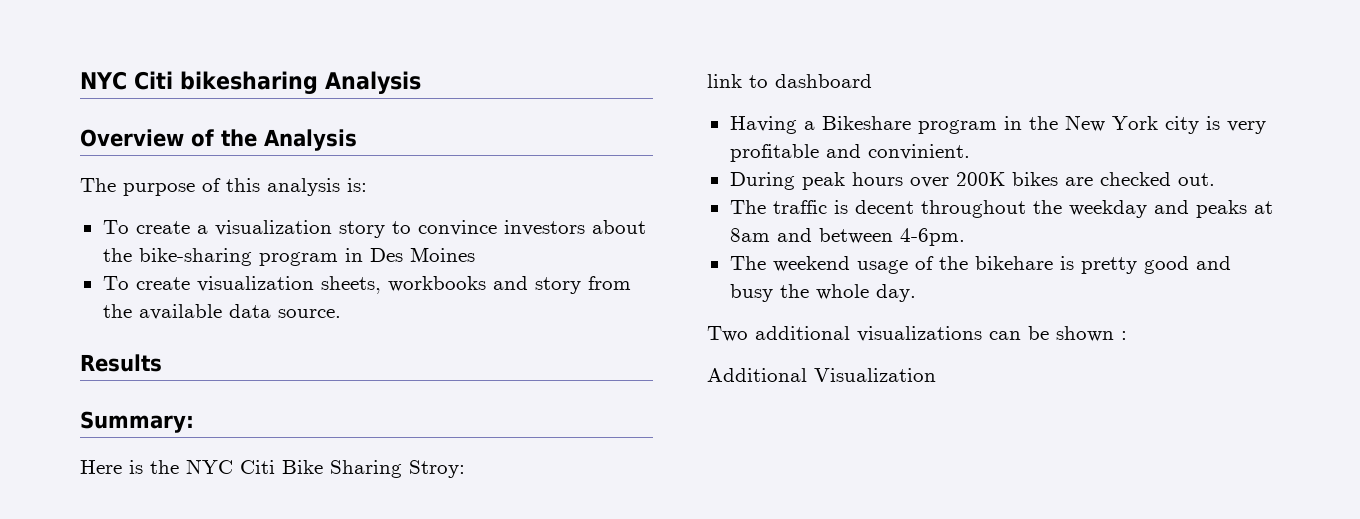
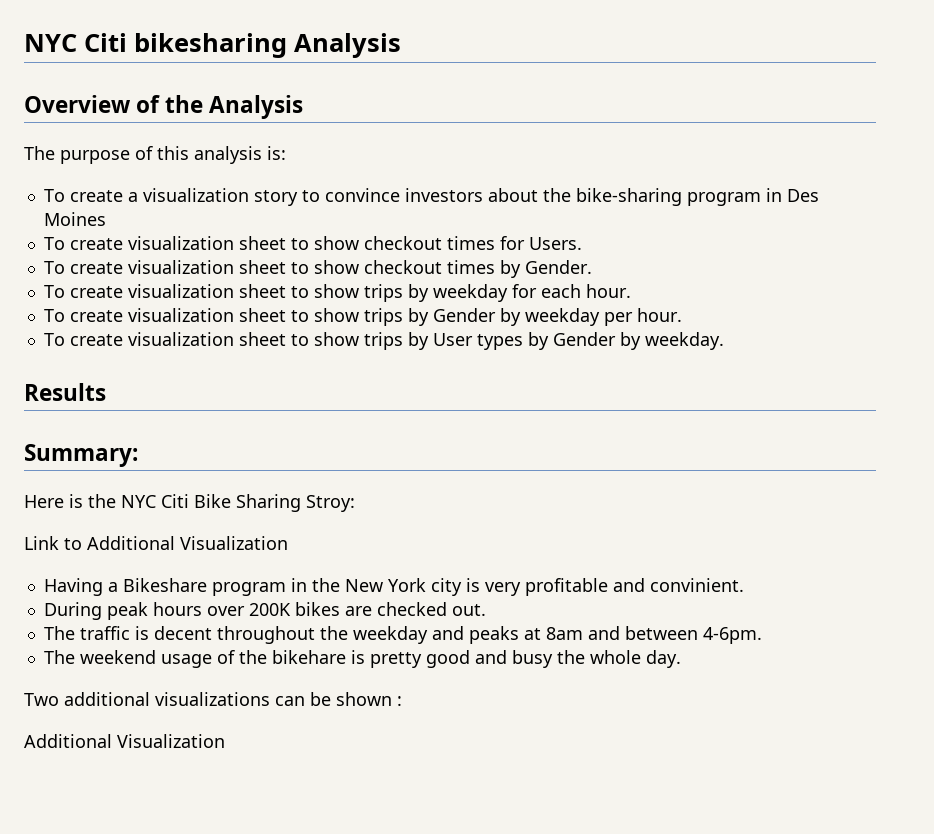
- To create visualization sheets, workbooks and story from the available data source.
+ To create visualization sheet to show checkout times for Users.
+ To create visualization sheet to show checkout times by Gender.
+ To create visualization sheet to show trips by weekday for each hour.
+ To create visualization sheet to show trips by Gender by weekday per hour.
+ To create visualization sheet to show trips by User types by Gender by weekday.
- link to dashboard
+ Link to Additional Visualization

